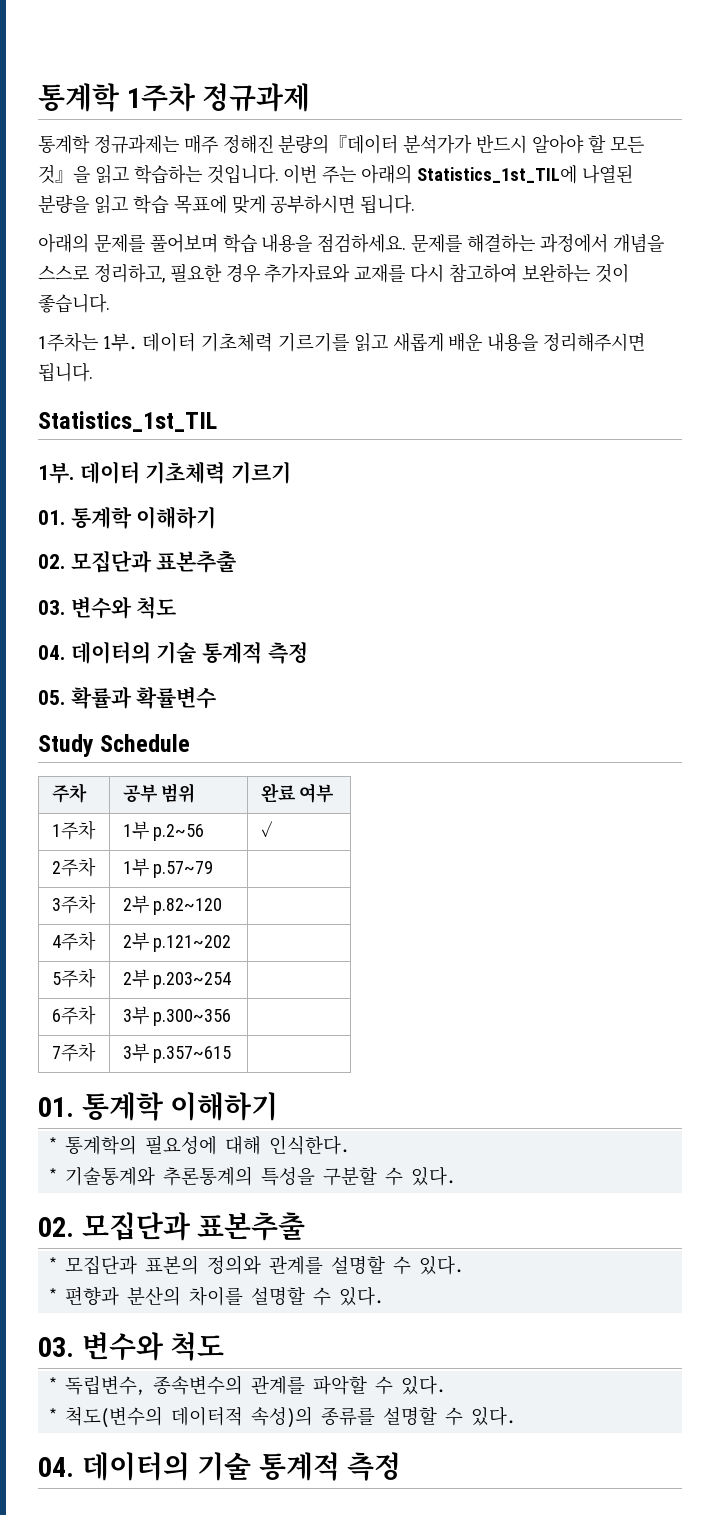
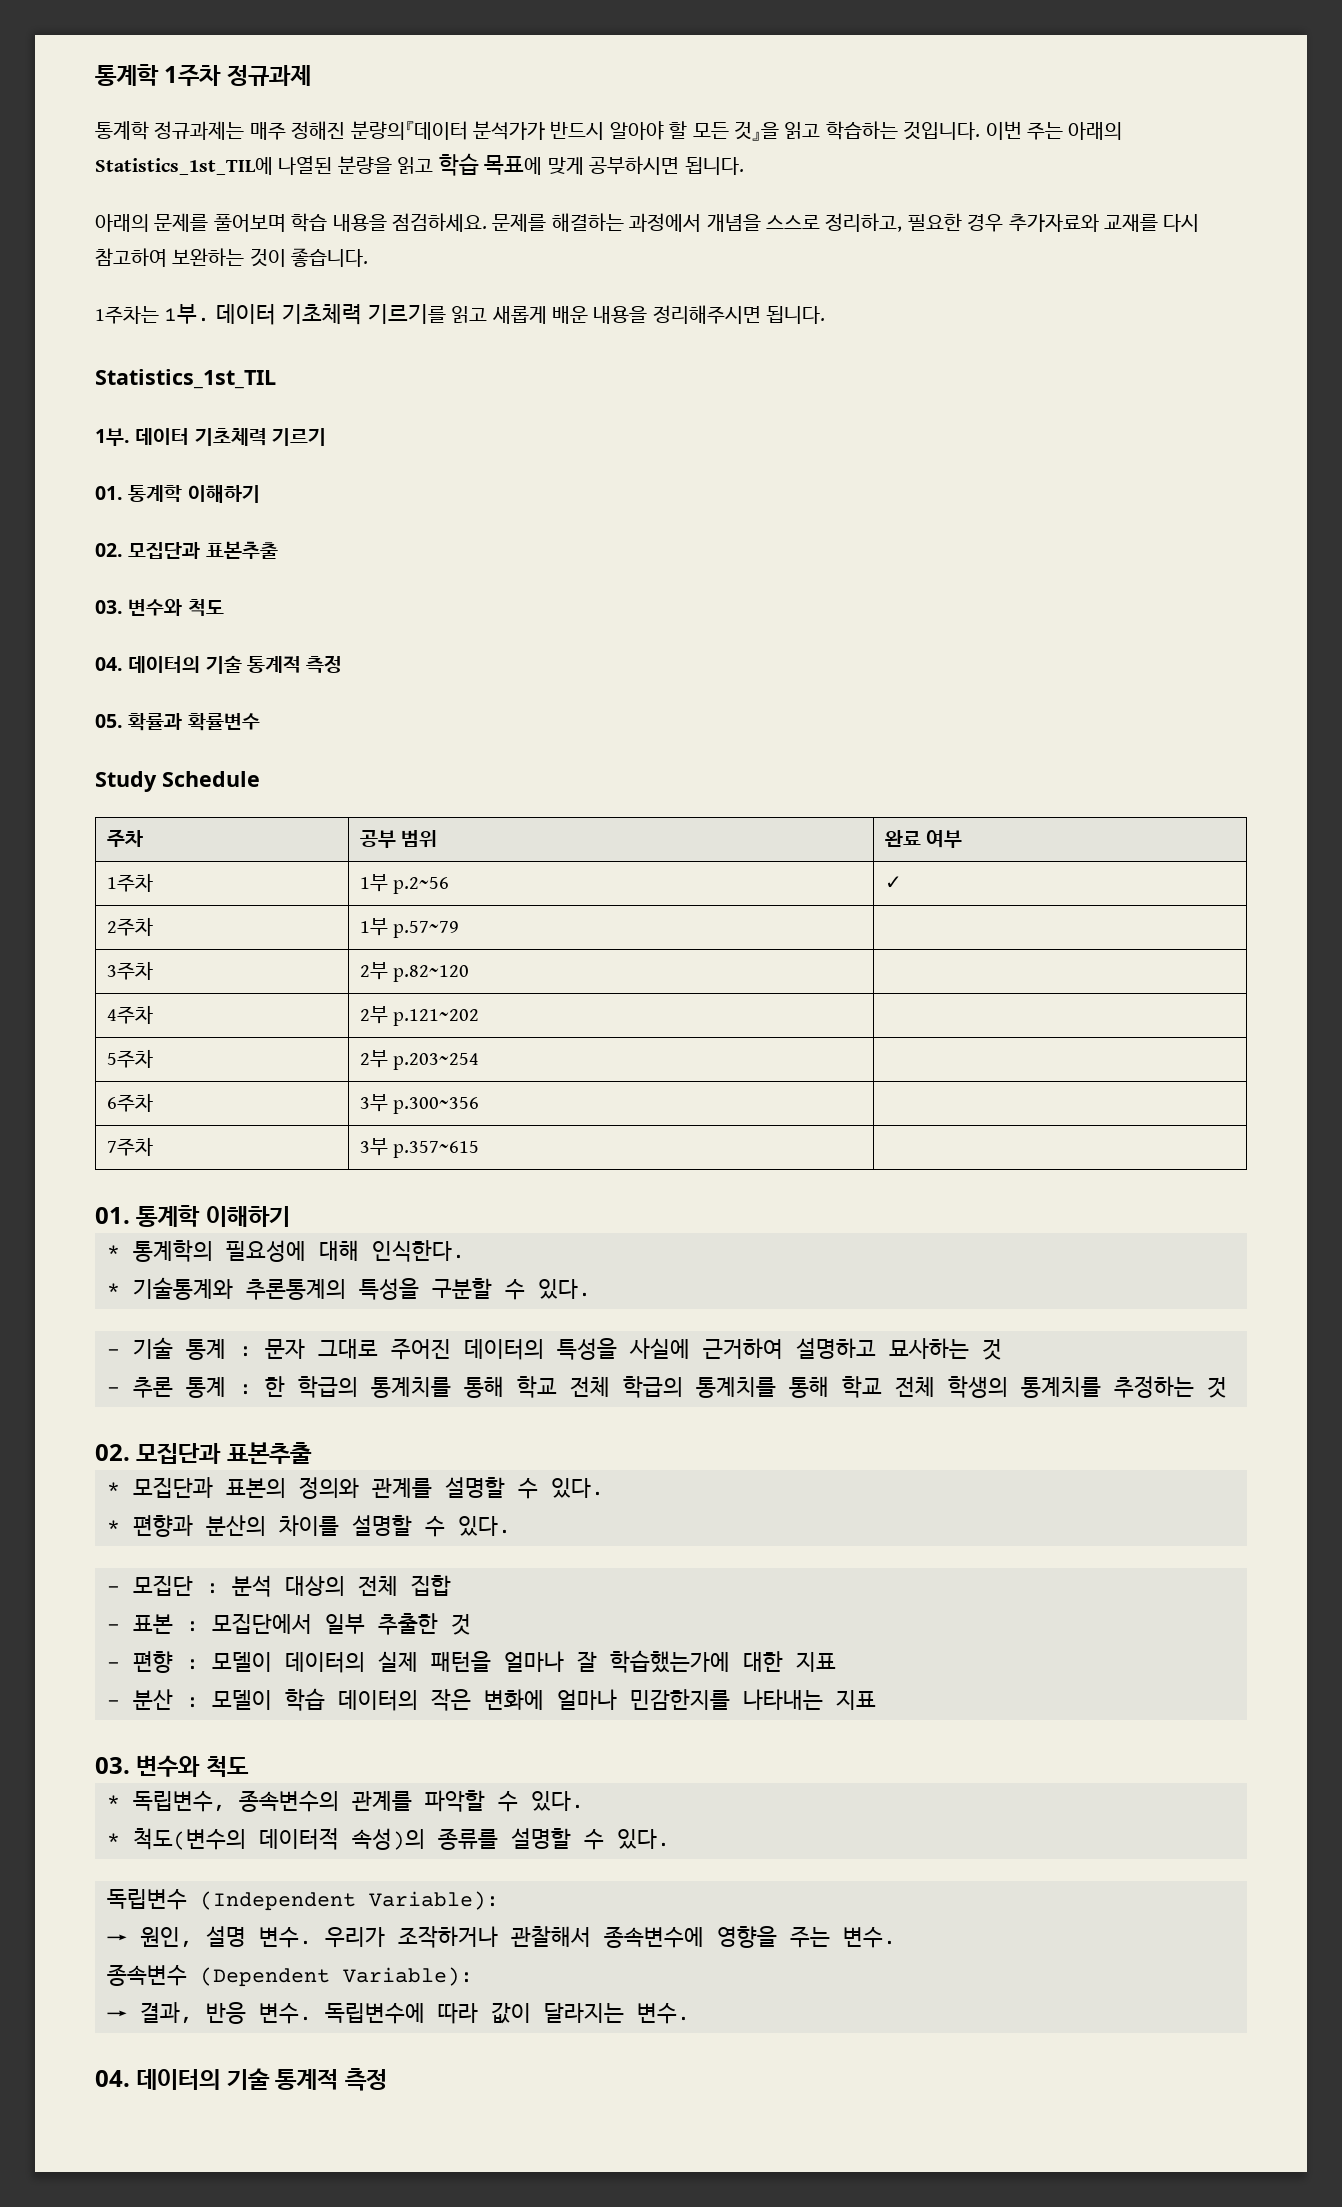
+ - 기술 통계 : 문자 그대로 주어진 데이터의 특성을 사실에 근거하여 설명하고 묘사하는 것
+ - 추론 통계 : 한 학급의 통계치를 통해 학교 전체 학급의 통계치를 통해 학교 전체 학생의 통계치를 추정하는 것
+ - 모집단 : 분석 대상의 전체 집합
+ - 표본 : 모집단에서 일부 추출한 것
+ - 편향 : 모델이 데이터의 실제 패턴을 얼마나 잘 학습했는가에 대한 지표
+ - 분산 : 모델이 학습 데이터의 작은 변화에 얼마나 민감한지를 나타내는 지표
+ 독립변수 (Independent Variable):
+ → 원인, 설명 변수. 우리가 조작하거나 관찰해서 종속변수에 영향을 주는 변수.
+ 종속변수 (Dependent Variable):
+ → 결과, 반응 변수. 독립변수에 따라 값이 달라지는 변수.

